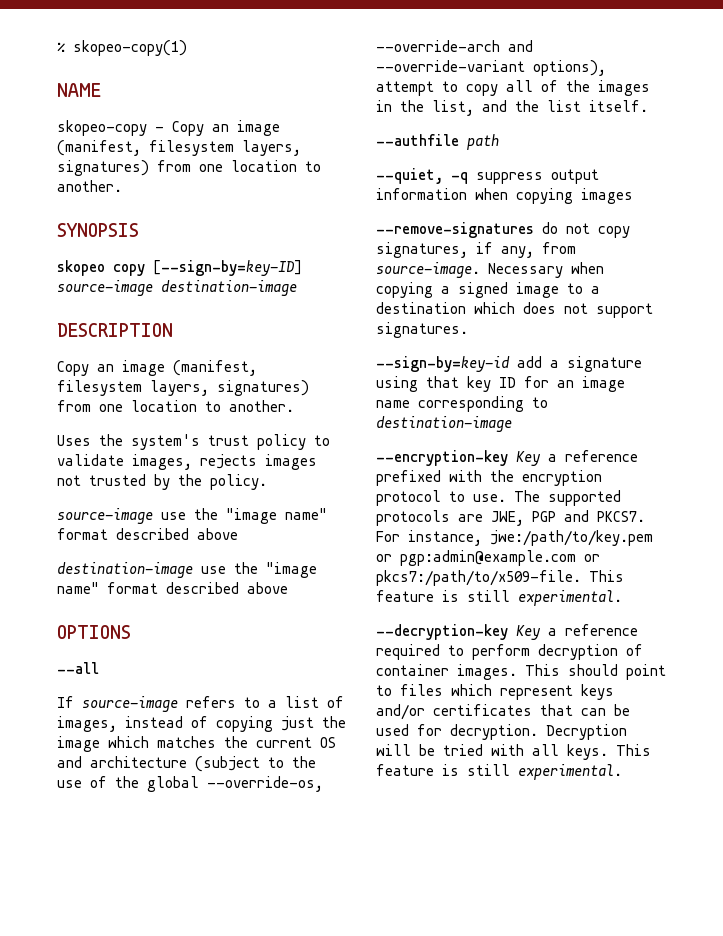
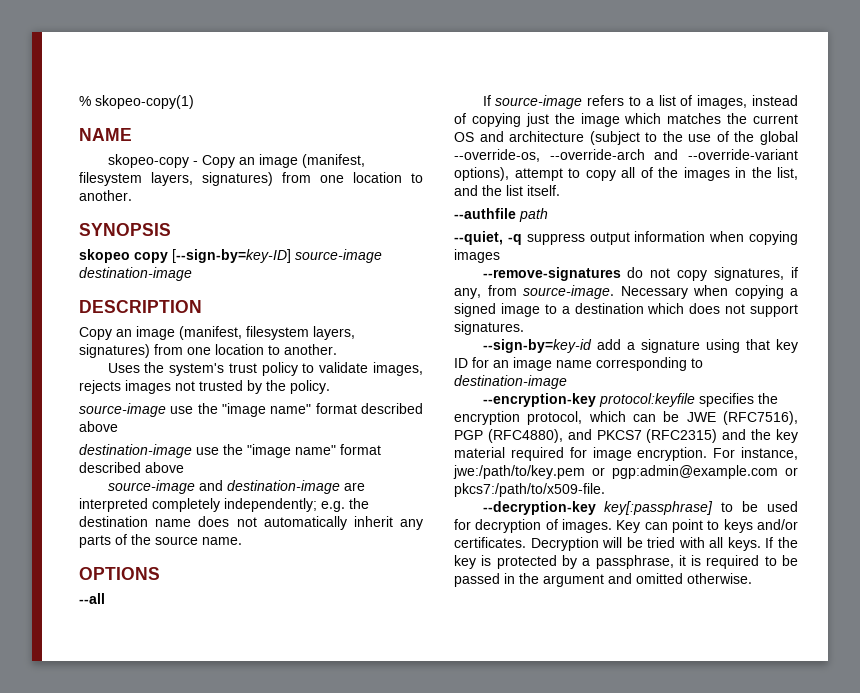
+ source-image and destination-image are interpreted completely independently; e.g. the destination name does not automatically inherit any parts of the source name.
- --encryption-key Key a reference prefixed with the encryption protocol to use. The supported protocols are JWE, PGP and PKCS7.
+ --encryption-key protocol:keyfile specifies the encryption protocol, which can be JWE (RFC7516), PGP (RFC4880), and PKCS7 (RFC2315) and the key material required for image encryption.
- For instance, jwe:/path/to/key.pem or pgp:admin@example.com or pkcs7:/path/to/x509-file. This feature is still experimental.
- --decryption-key Key a reference required to perform decryption of container images. This should point to files which represent keys and/or certificates that can be used for decryption.
+ For instance, jwe:/path/to/key.pem or pgp:admin@example.com or pkcs7:/path/to/x509-file.
+ --decryption-key key[:passphrase] to be used for decryption of images. Key can point to keys and/or certificates.
- Decryption will be tried with all keys. This feature is still experimental.
+ Decryption will be tried with all keys. If the key is protected by a passphrase, it is required to be passed in the argument and omitted otherwise.

